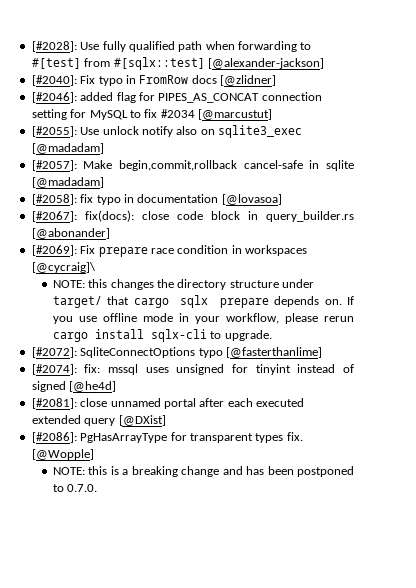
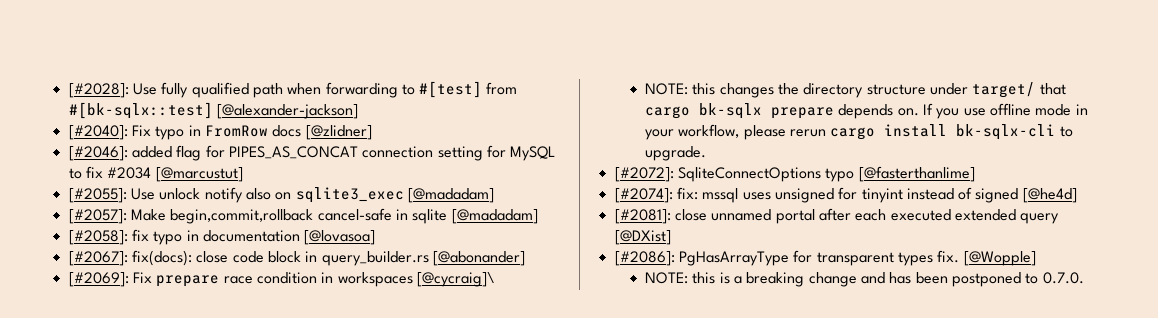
- [#2028]: Use fully qualified path when forwarding to #[test] from #[sqlx::test] [@alexander-jackson]
+ [#2028]: Use fully qualified path when forwarding to #[test] from #[bk-sqlx::test] [@alexander-jackson]
- NOTE: this changes the directory structure under target/ that cargo sqlx prepare depends on.
+ NOTE: this changes the directory structure under target/ that cargo bk-sqlx prepare depends on.
- If you use offline mode in your workflow, please rerun cargo install sqlx-cli to upgrade.
+ If you use offline mode in your workflow, please rerun cargo install bk-sqlx-cli to upgrade.

